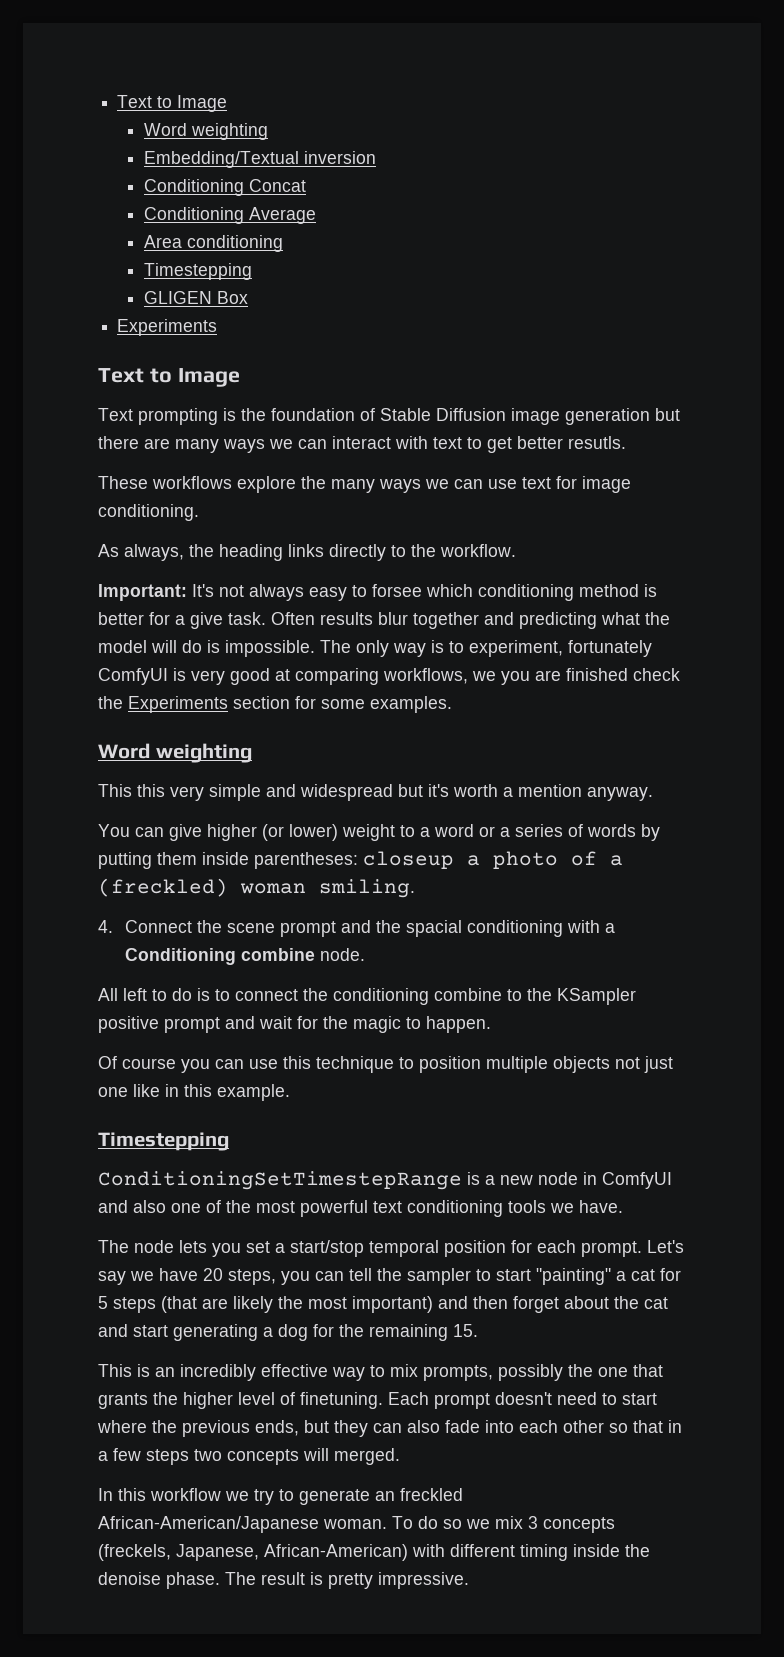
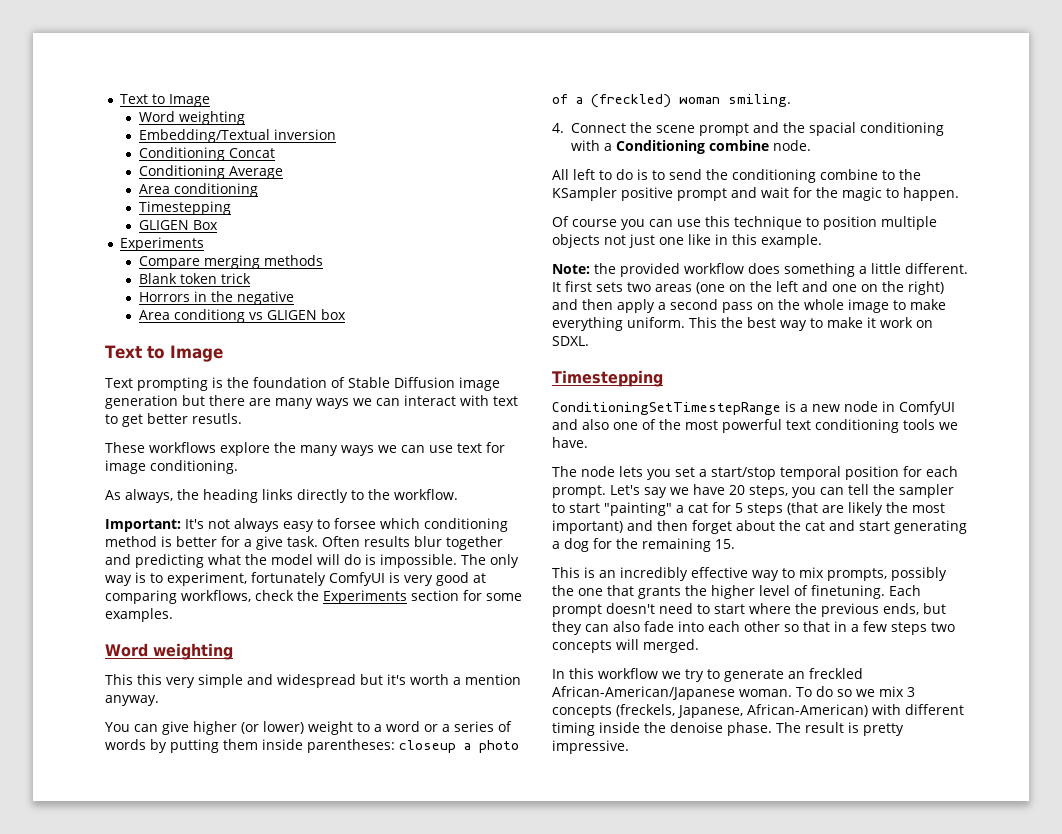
+ Compare merging methods
+ Blank token trick
+ Horrors in the negative
+ Area conditiong vs GLIGEN box
- The only way is to experiment, fortunately ComfyUI is very good at comparing workflows, we you are finished check the Experiments section for some examples.
+ The only way is to experiment, fortunately ComfyUI is very good at comparing workflows, check the Experiments section for some examples.
- All left to do is to connect the conditioning combine to the KSampler positive prompt and wait for the magic to happen.
+ All left to do is to send the conditioning combine to the KSampler positive prompt and wait for the magic to happen.
+ Note: the provided workflow does something a little different. It first sets two areas (one on the left and one on the right) and then apply a second pass on the whole image to make everything uniform. This the best way to make it work on SDXL.

